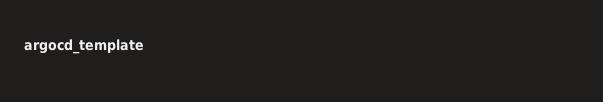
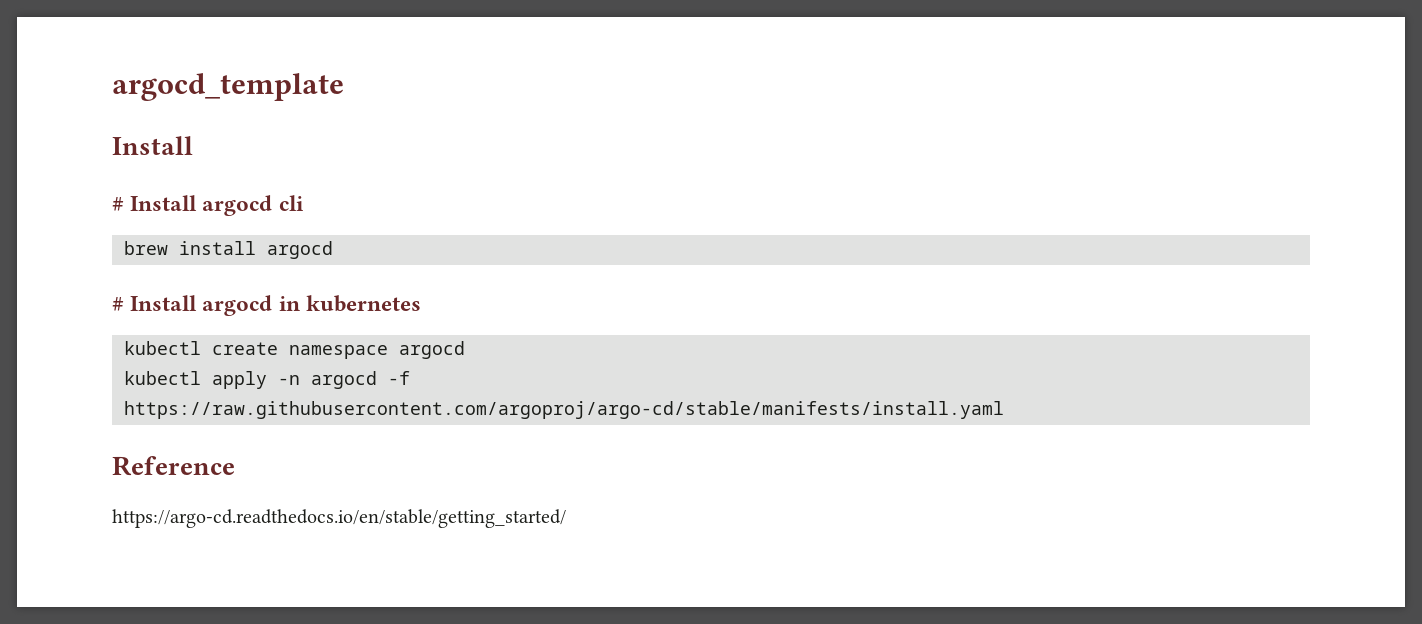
  argocd_template
+ Install
+ # Install argocd cli
+ brew install argocd
+ # Install argocd in kubernetes
+ kubectl create namespace argocd
+ kubectl apply -n argocd -f https://raw.githubusercontent.com/argoproj/argo-cd/stable/manifests/install.yaml
+ Reference
+ https://argo-cd.readthedocs.io/en/stable/getting_started/

